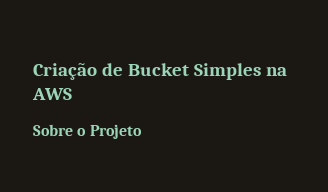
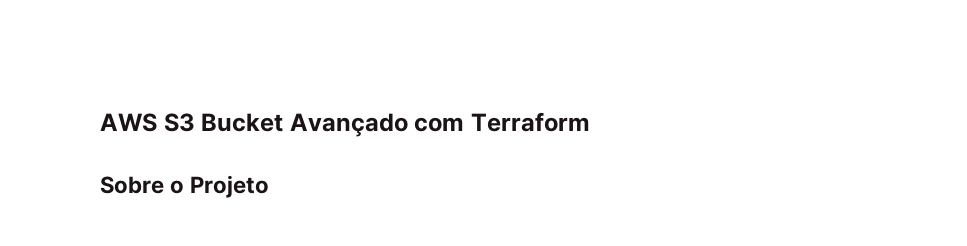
- Criação de Bucket Simples na AWS
+ AWS S3 Bucket Avançado com Terraform

